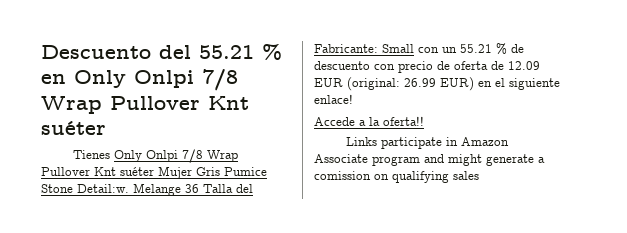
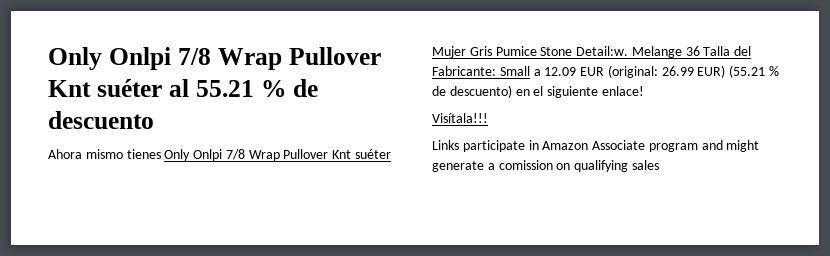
- Descuento del 55.21 % en Only Onlpi 7/8 Wrap Pullover Knt suéter
- Tienes Only Onlpi 7/8 Wrap Pullover Knt suéter Mujer Gris Pumice Stone Detail:w.
+ Only Onlpi 7/8 Wrap Pullover Knt suéter al 55.21 % de descuento
+ Ahora mismo tienes Only Onlpi 7/8 Wrap Pullover Knt suéter Mujer Gris Pumice Stone Detail:w.
- Melange 36 Talla del Fabricante: Small con un 55.21 % de descuento con precio de oferta de 12.09 EUR (original: 26.99 EUR) en el siguiente enlace!
+ Melange 36 Talla del Fabricante: Small a 12.09 EUR (original: 26.99 EUR) (55.21 % de descuento) en el siguiente enlace!
- Accede a la oferta!!
+ Visítala!!!

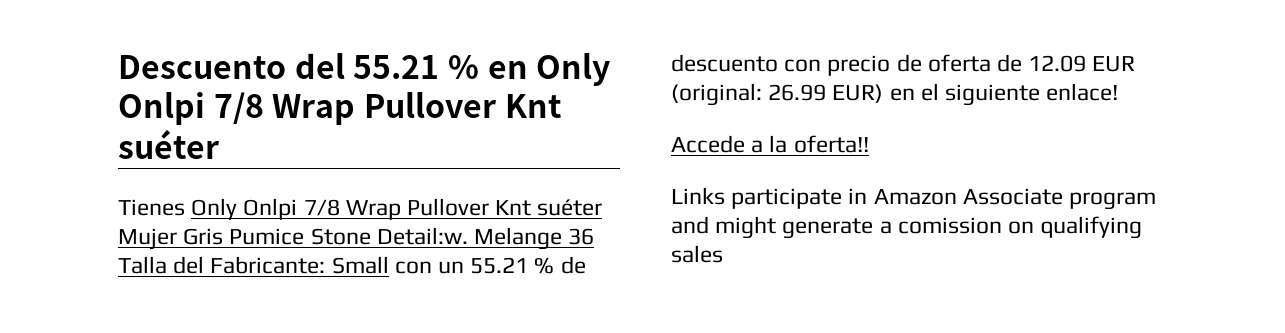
- Only Onlpi 7/8 Wrap Pullover Knt suéter al 55.21 % de descuento
- Ahora mismo tienes Only Onlpi 7/8 Wrap Pullover Knt suéter Mujer Gris Pumice Stone Detail:w.
+ Descuento del 55.21 % en Only Onlpi 7/8 Wrap Pullover Knt suéter
+ Tienes Only Onlpi 7/8 Wrap Pullover Knt suéter Mujer Gris Pumice Stone Detail:w.
- Melange 36 Talla del Fabricante: Small a 12.09 EUR (original: 26.99 EUR) (55.21 % de descuento) en el siguiente enlace!
+ Melange 36 Talla del Fabricante: Small con un 55.21 % de descuento con precio de oferta de 12.09 EUR (original: 26.99 EUR) en el siguiente enlace!
- Visítala!!!
+ Accede a la oferta!!

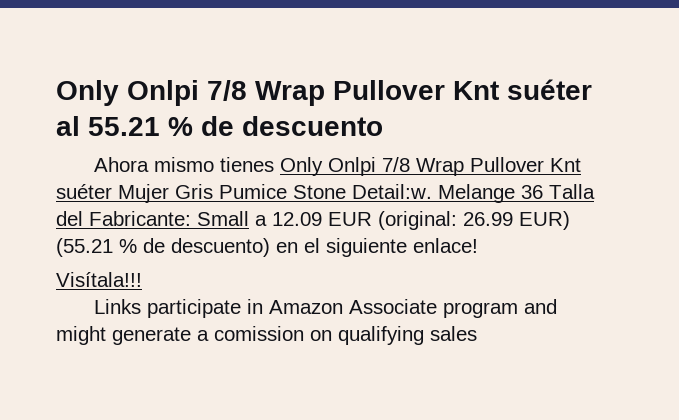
- Descuento del 55.21 % en Only Onlpi 7/8 Wrap Pullover Knt suéter
- Tienes Only Onlpi 7/8 Wrap Pullover Knt suéter Mujer Gris Pumice Stone Detail:w.
+ Only Onlpi 7/8 Wrap Pullover Knt suéter al 55.21 % de descuento
+ Ahora mismo tienes Only Onlpi 7/8 Wrap Pullover Knt suéter Mujer Gris Pumice Stone Detail:w.
- Melange 36 Talla del Fabricante: Small con un 55.21 % de descuento con precio de oferta de 12.09 EUR (original: 26.99 EUR) en el siguiente enlace!
+ Melange 36 Talla del Fabricante: Small a 12.09 EUR (original: 26.99 EUR) (55.21 % de descuento) en el siguiente enlace!
- Accede a la oferta!!
+ Visítala!!!

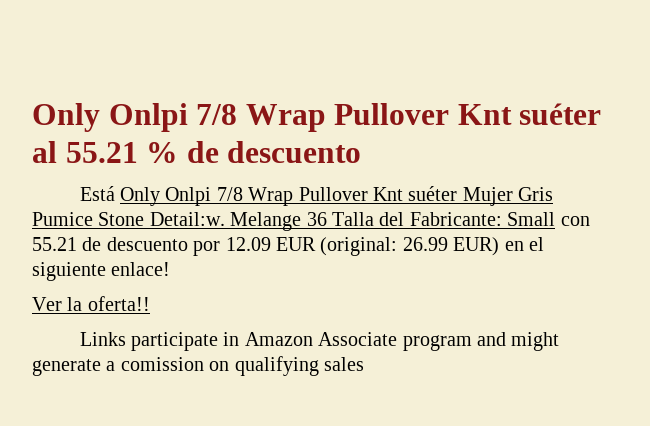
- Ahora mismo tienes Only Onlpi 7/8 Wrap Pullover Knt suéter Mujer Gris Pumice Stone Detail:w.
+ Está Only Onlpi 7/8 Wrap Pullover Knt suéter Mujer Gris Pumice Stone Detail:w.
- Melange 36 Talla del Fabricante: Small a 12.09 EUR (original: 26.99 EUR) (55.21 % de descuento) en el siguiente enlace!
+ Melange 36 Talla del Fabricante: Small con 55.21 de descuento por 12.09 EUR (original: 26.99 EUR) en el siguiente enlace!
- Visítala!!!
+ Ver la oferta!!

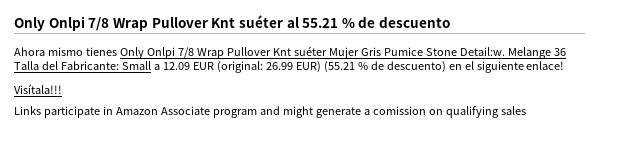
- Está Only Onlpi 7/8 Wrap Pullover Knt suéter Mujer Gris Pumice Stone Detail:w.
+ Ahora mismo tienes Only Onlpi 7/8 Wrap Pullover Knt suéter Mujer Gris Pumice Stone Detail:w.
- Melange 36 Talla del Fabricante: Small con 55.21 de descuento por 12.09 EUR (original: 26.99 EUR) en el siguiente enlace!
+ Melange 36 Talla del Fabricante: Small a 12.09 EUR (original: 26.99 EUR) (55.21 % de descuento) en el siguiente enlace!
- Ver la oferta!!
+ Visítala!!!

